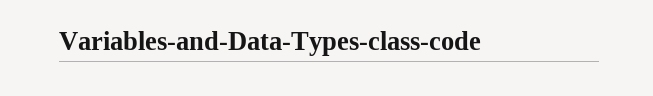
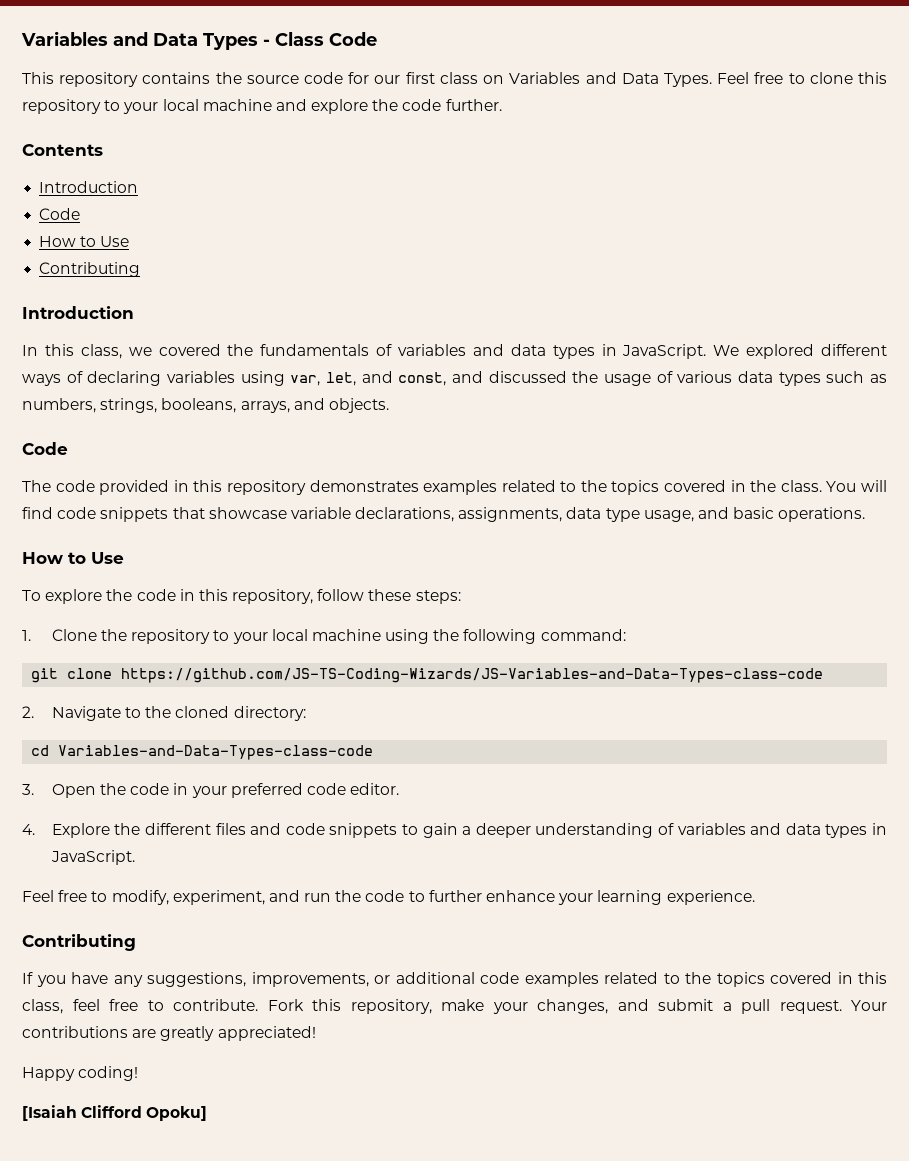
- Variables-and-Data-Types-class-code
+ Variables and Data Types - Class Code
+ This repository contains the source code for our first class on Variables and Data Types. Feel free to clone this repository to your local machine and explore the code further.
+ Contents
+ Introduction
+ Code
+ How to Use
+ Contributing
+ Introduction
+ In this class, we covered the fundamentals of variables and data types in JavaScript. We explored different ways of declaring variables using var, let, and const, and discussed the usage of various data types such as numbers, strings, booleans, arrays, and objects.
+ Code
+ The code provided in this repository demonstrates examples related to the topics covered in the class. You will find code snippets that showcase variable declarations, assignments, data type usage, and basic operations.
+ How to Use
+ To explore the code in this repository, follow these steps:
+ 1. Clone the repository to your local machine using the following command:
+ git clone https://github.com/JS-TS-Coding-Wizards/JS-Variables-and-Data-Types-class-code
+ 2. Navigate to the cloned directory:
+ cd Variables-and-Data-Types-class-code
+ 3. Open the code in your preferred code editor.
+ 4. Explore the different files and code snippets to gain a deeper understanding of variables and data types in JavaScript.
+ Feel free to modify, experiment, and run the code to further enhance your learning experience.
+ Contributing
+ If you have any suggestions, improvements, or additional code examples related to the topics covered in this class, feel free to contribute. Fork this repository, make your changes, and submit a pull request. Your contributions are greatly appreciated!
+ Happy coding!
+ [Isaiah Clifford Opoku]

